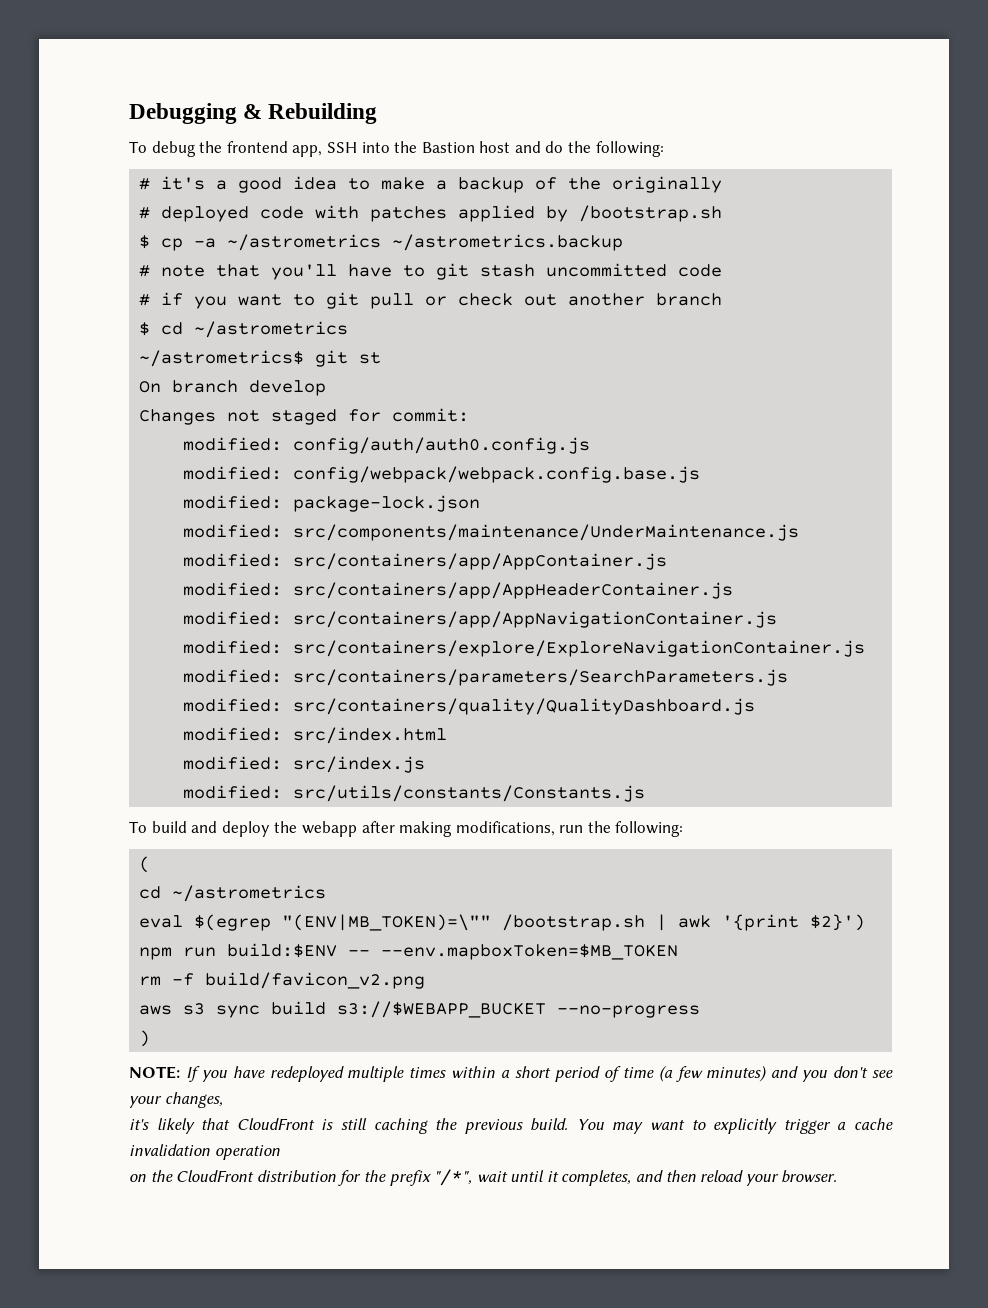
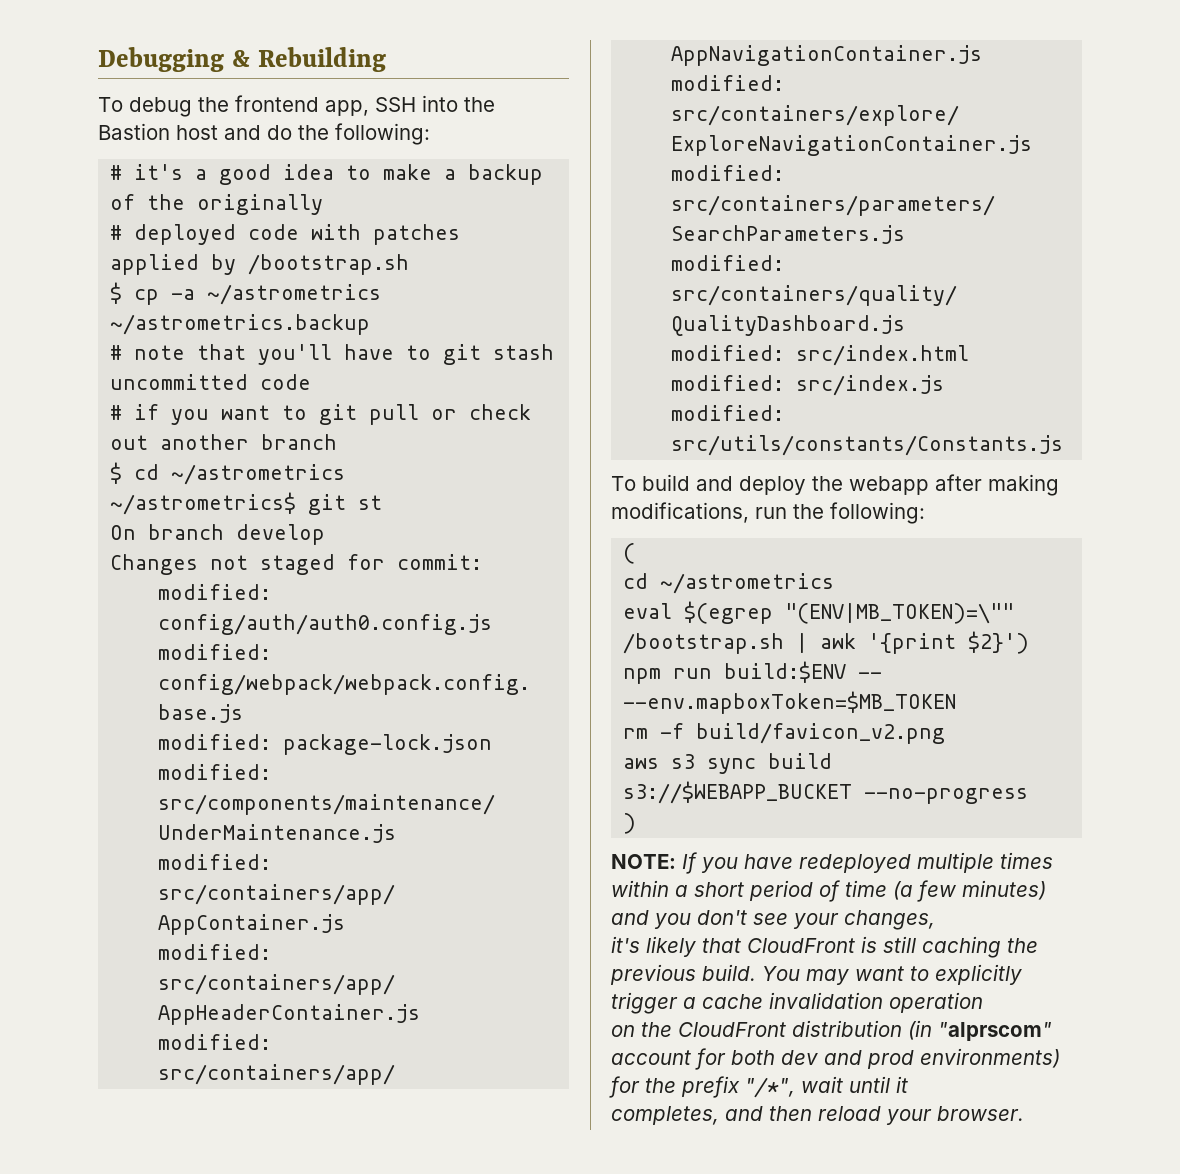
- on the CloudFront distribution for the prefix "/*", wait until it completes, and then reload your browser.
+ on the CloudFront distribution (in "alprscom" account for both dev and prod environments) for the prefix "/*", wait until it
+ completes, and then reload your browser.

